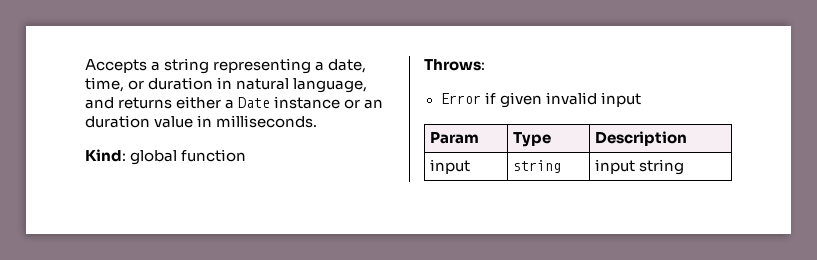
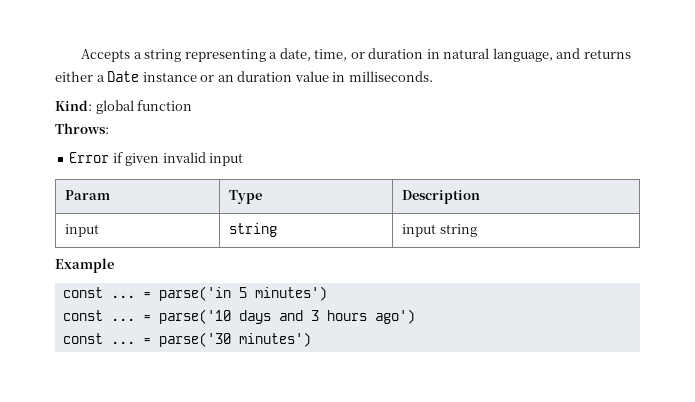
+ Example
+ const ... = parse('in 5 minutes')
+ const ... = parse('10 days and 3 hours ago')
+ const ... = parse('30 minutes')

